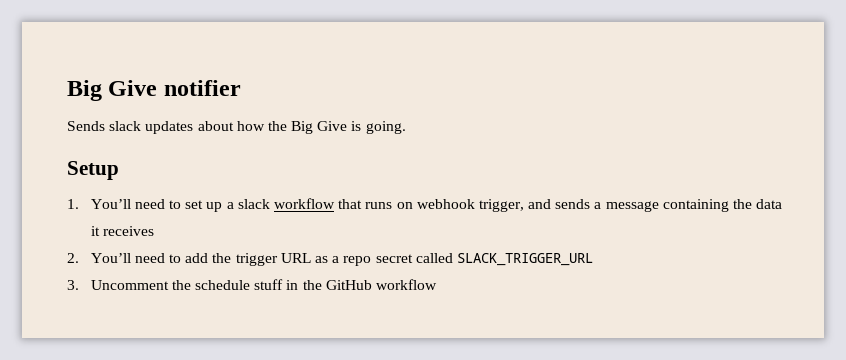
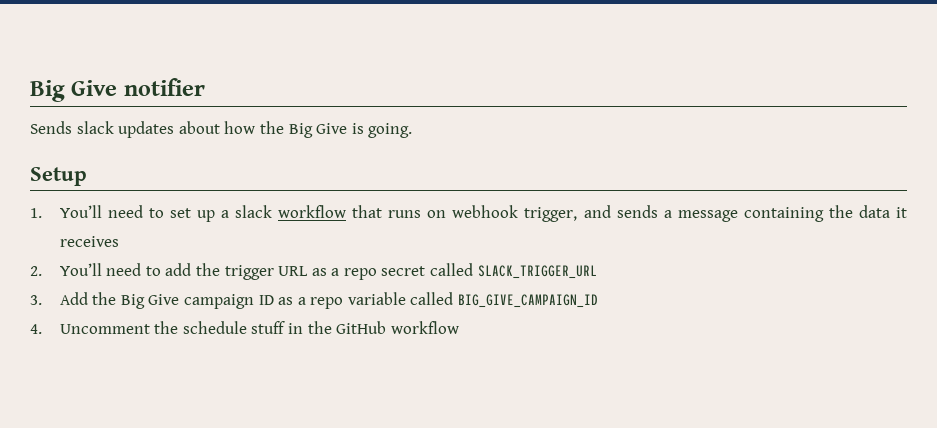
- 3. Uncomment the schedule stuff in the GitHub workflow
+ 3. Add the Big Give campaign ID as a repo variable called BIG_GIVE_CAMPAIGN_ID
+ 4. Uncomment the schedule stuff in the GitHub workflow

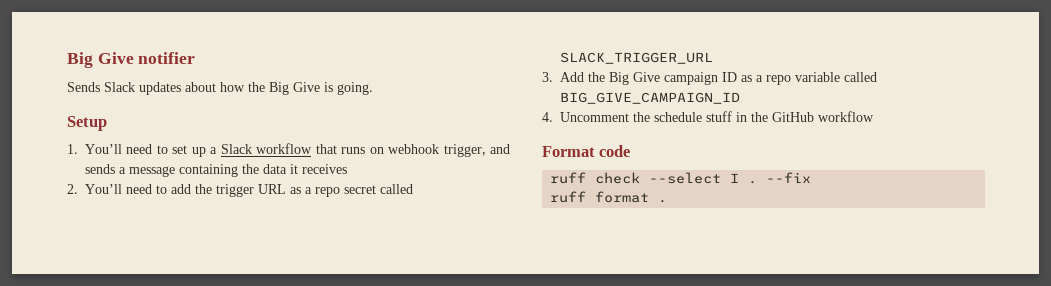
- Sends slack updates about how the Big Give is going.
+ Sends Slack updates about how the Big Give is going.
- 1. You’ll need to set up a slack workflow that runs on webhook trigger, and sends a message containing the data it receives
+ 1. You’ll need to set up a Slack workflow that runs on webhook trigger, and sends a message containing the data it receives
+ Format code
+ ruff check --select I . --fix
+ ruff format .

